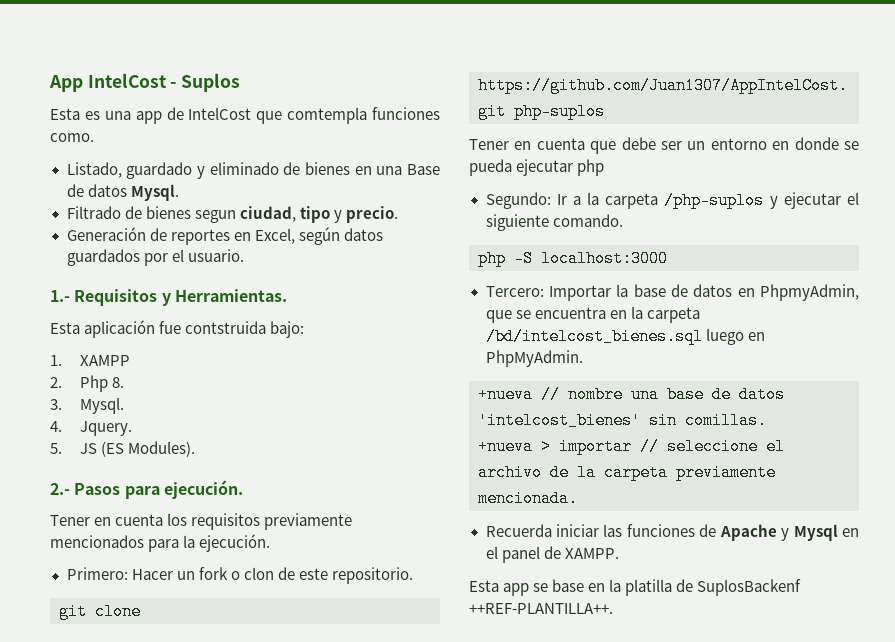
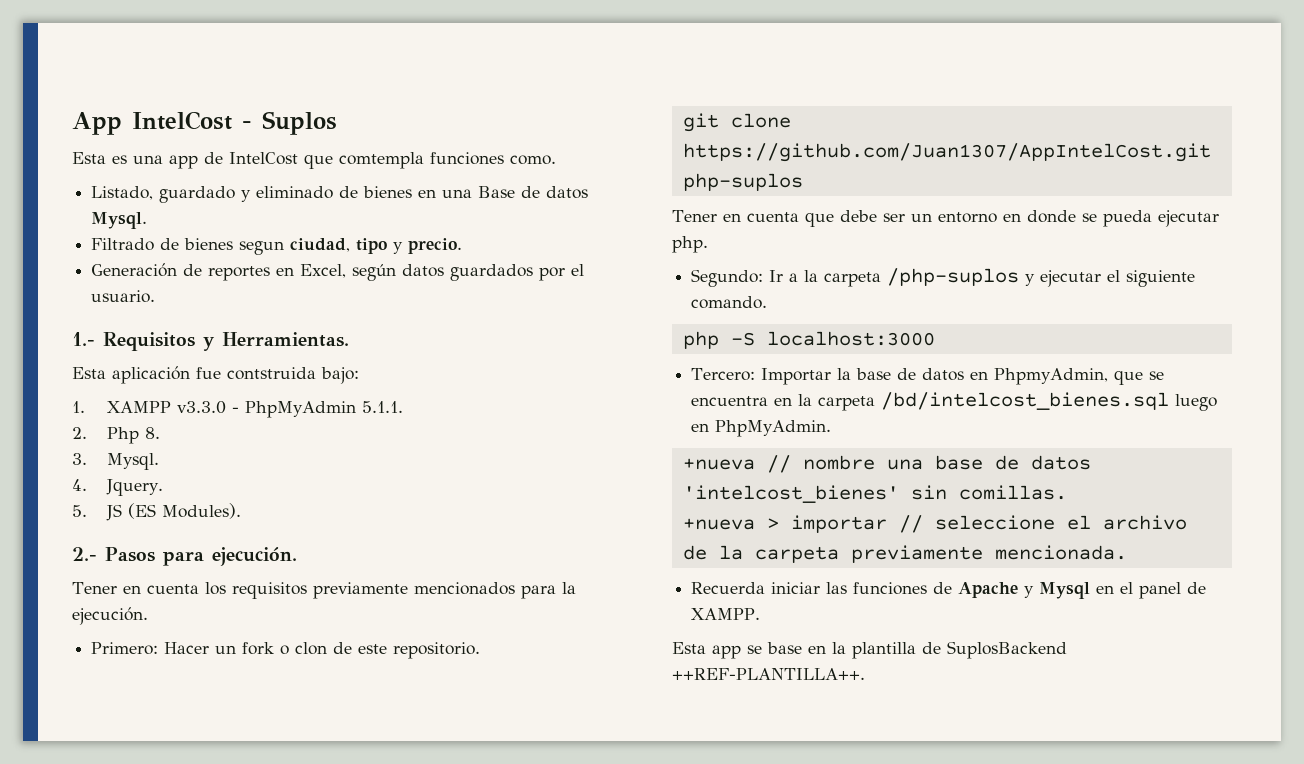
- 1. XAMPP
+ 1. XAMPP v3.3.0 - PhpMyAdmin 5.1.1.
- Tener en cuenta que debe ser un entorno en donde se pueda ejecutar php
+ Tener en cuenta que debe ser un entorno en donde se pueda ejecutar php.
- Esta app se base en la platilla de SuplosBackenf ++REF-PLANTILLA++.
+ Esta app se base en la plantilla de SuplosBackend ++REF-PLANTILLA++.

